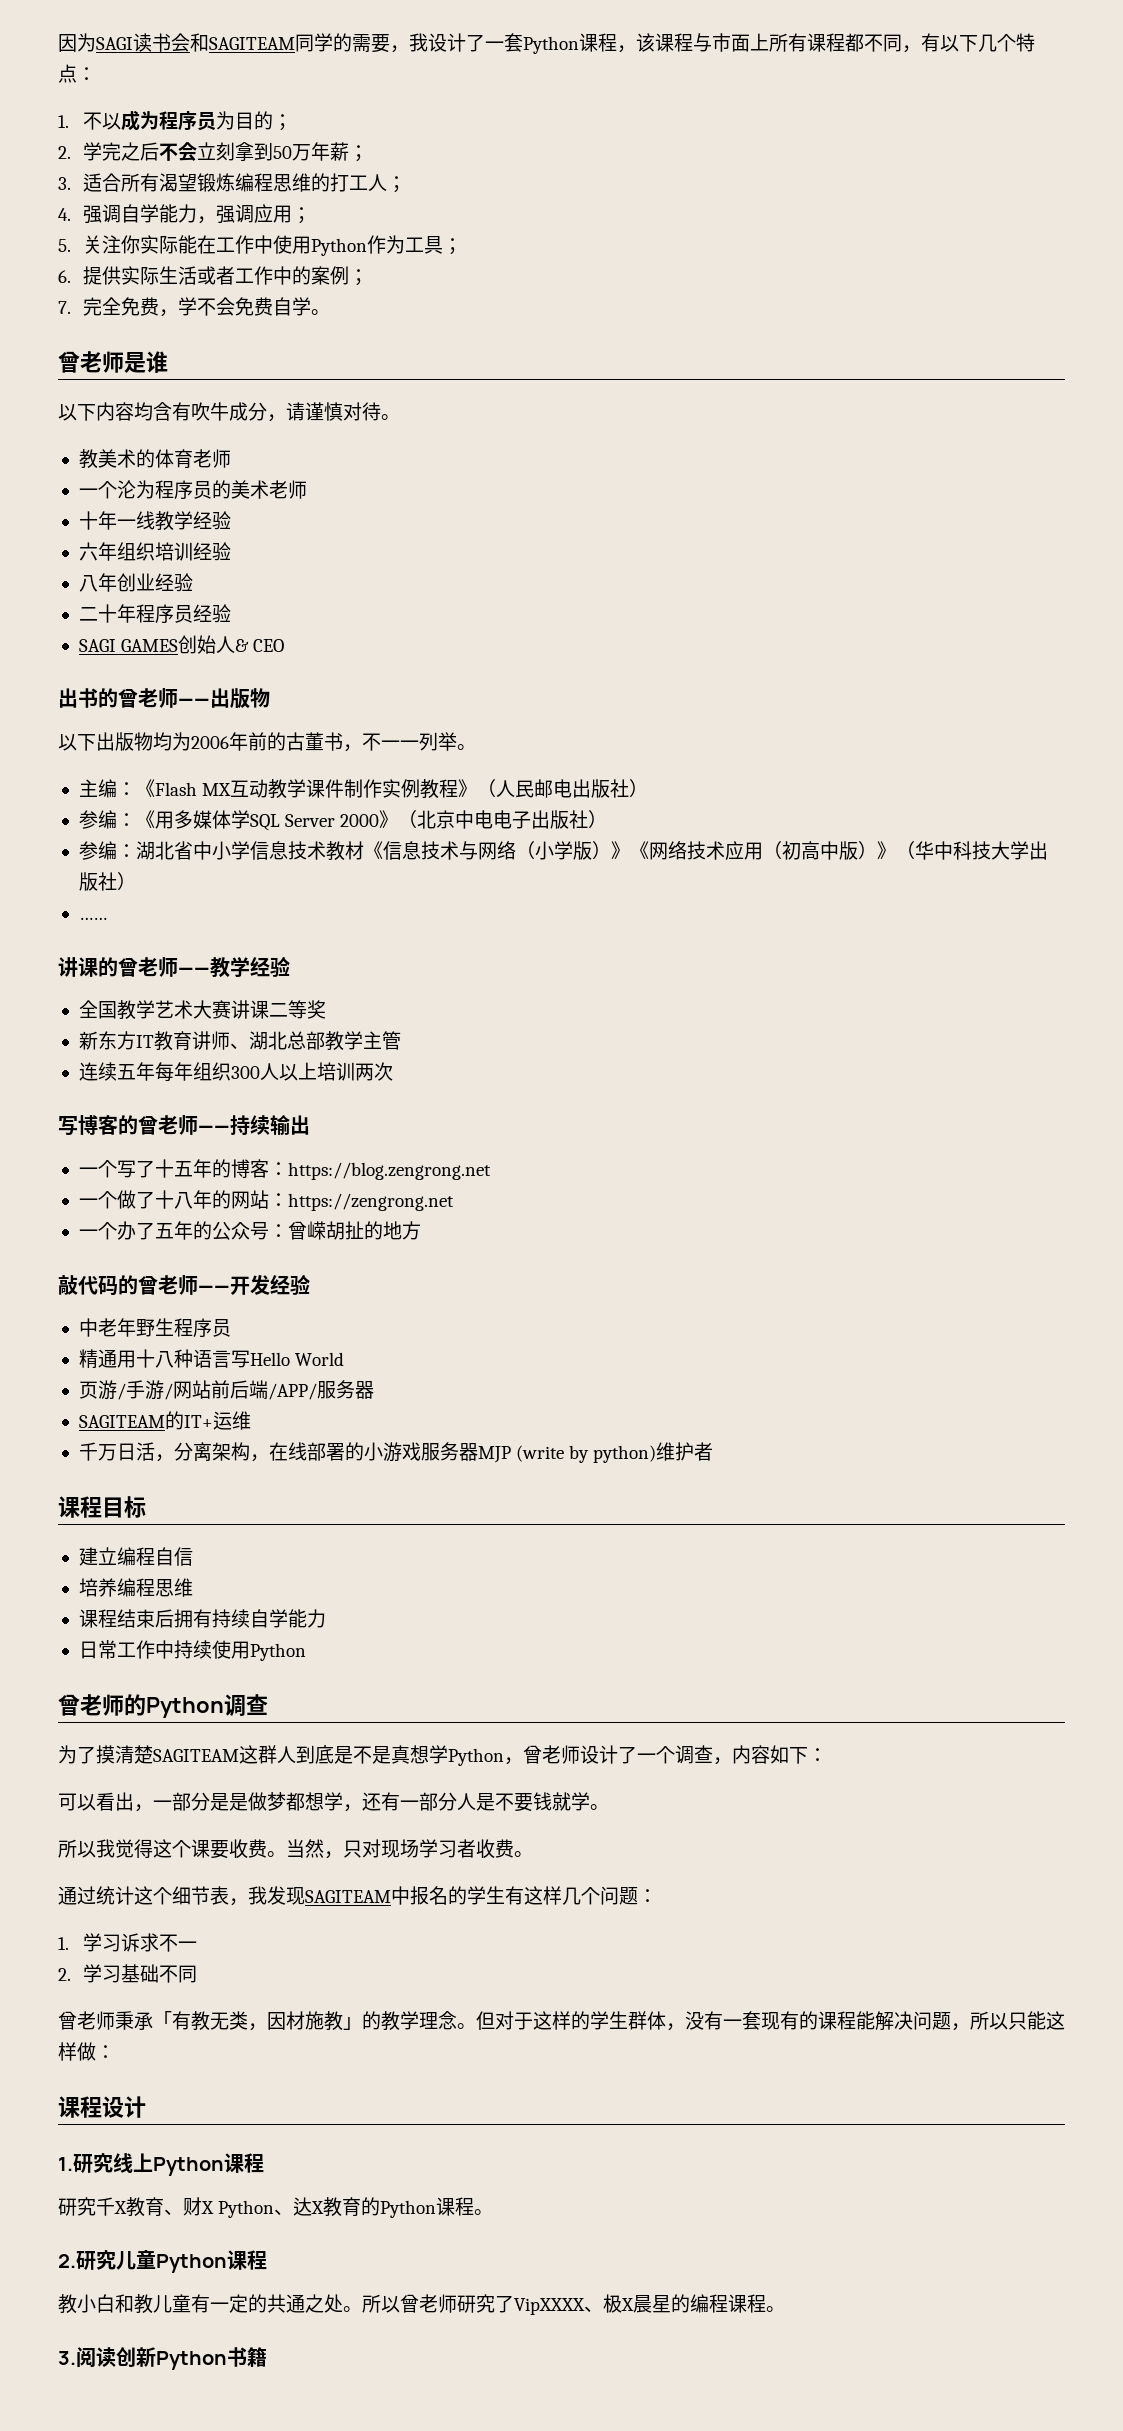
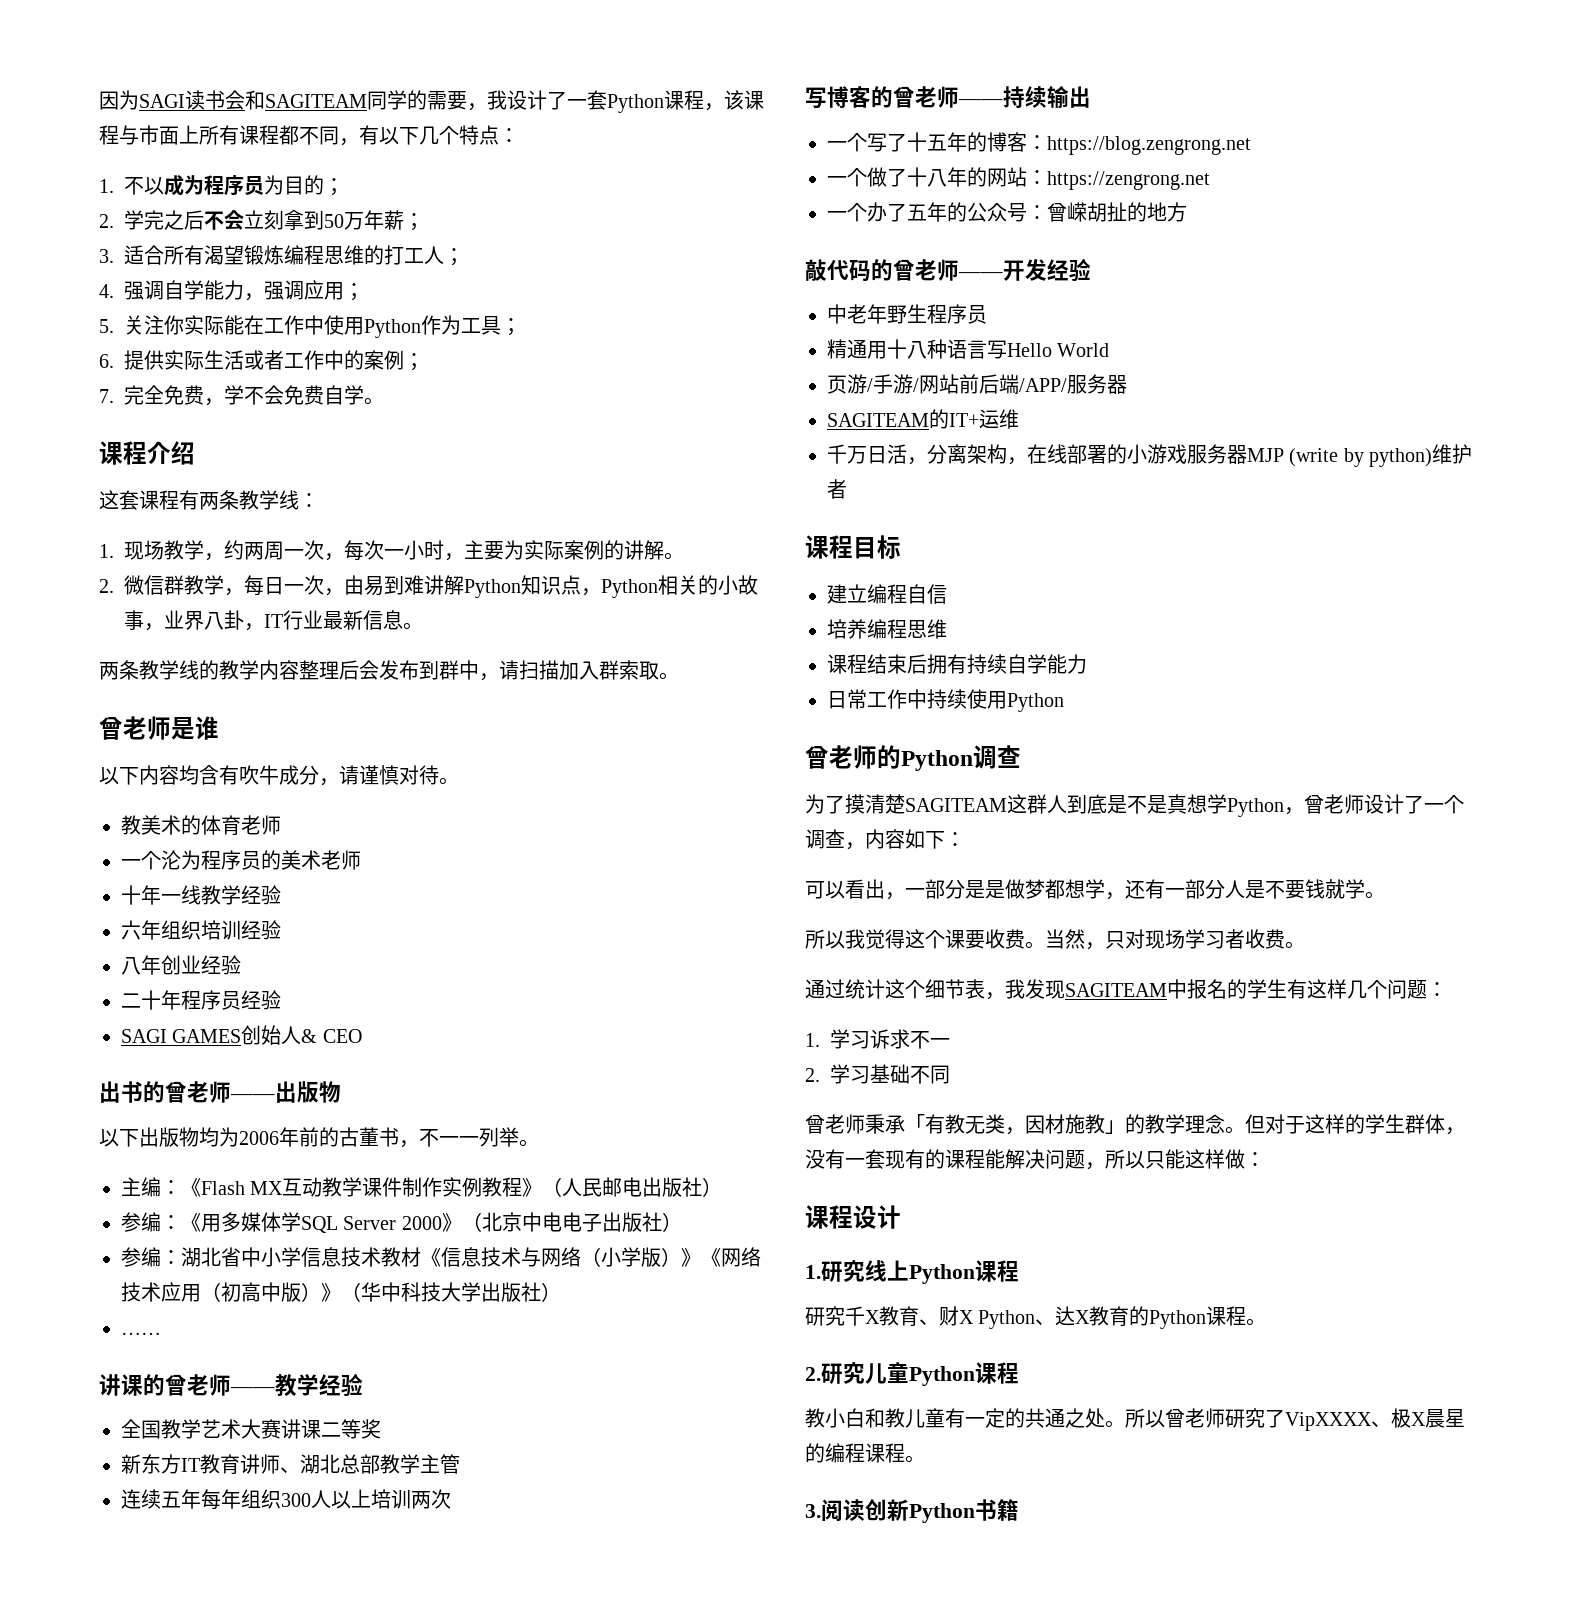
+ 课程介绍
+ 这套课程有两条教学线：
+ 1.现场教学，约两周一次，每次一小时，主要为实际案例的讲解。
+ 2.微信群教学，每日一次，由易到难讲解Python知识点，Python相关的小故事，业界八卦，IT行业最新信息。
+ 两条教学线的教学内容整理后会发布到群中，请扫描加入群索取。

